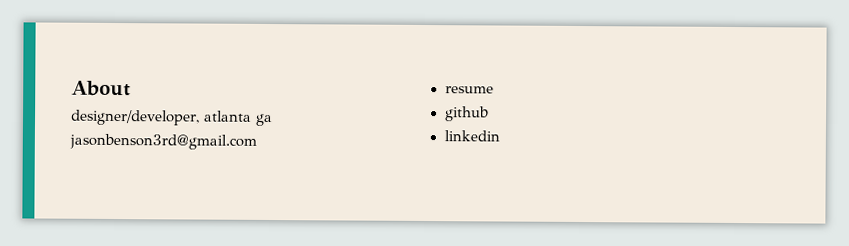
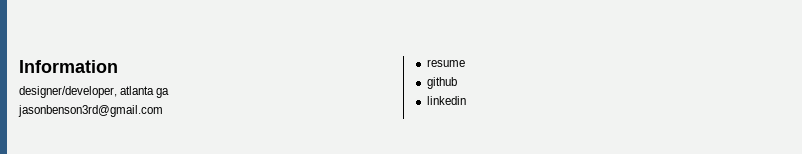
- About
+ Information

